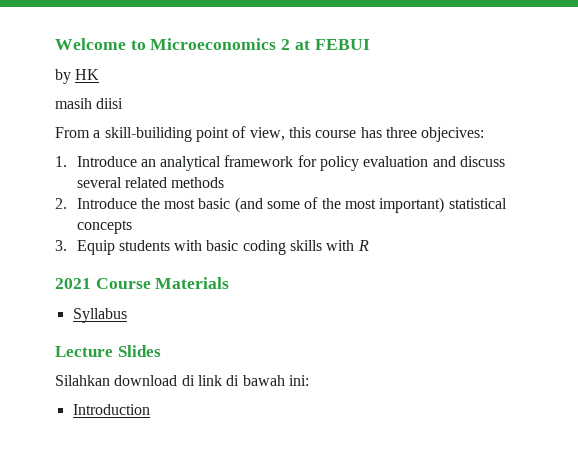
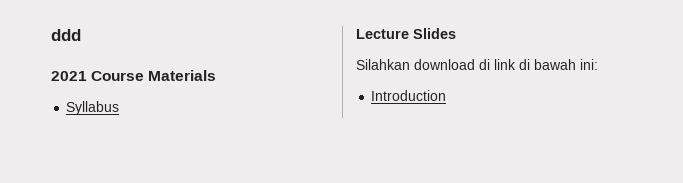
- Welcome to Microeconomics 2 at FEBUI
- by HK
- masih diisi
- From a skill-builiding point of view, this course has three objecives:
- 1. Introduce an analytical framework for policy evaluation and discuss several related methods
- 2. Introduce the most basic (and some of the most important) statistical concepts
- 3. Equip students with basic coding skills with R
+ ddd

